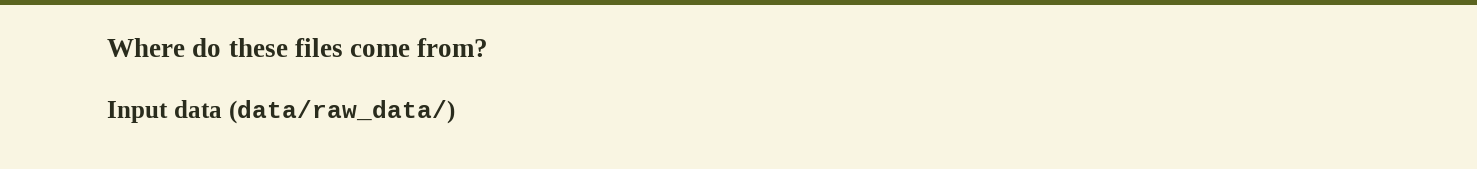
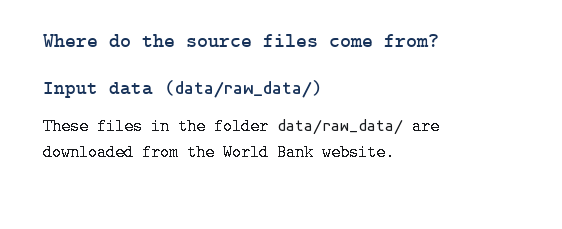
- Where do these files come from?
+ Where do the source files come from?
+ These files in the folder data/raw_data/ are downloaded from the World Bank website.

